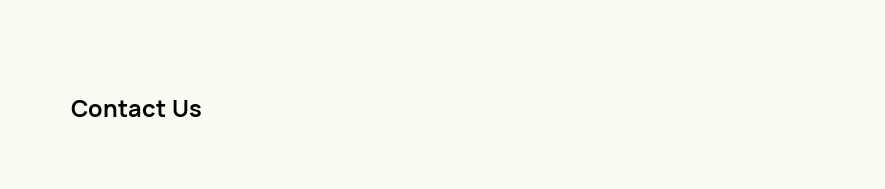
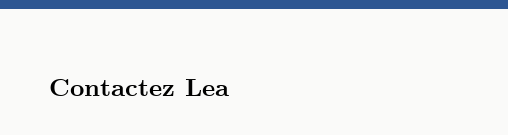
- Contact Us
+ Contactez Lea

